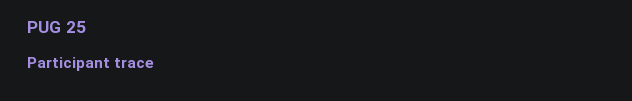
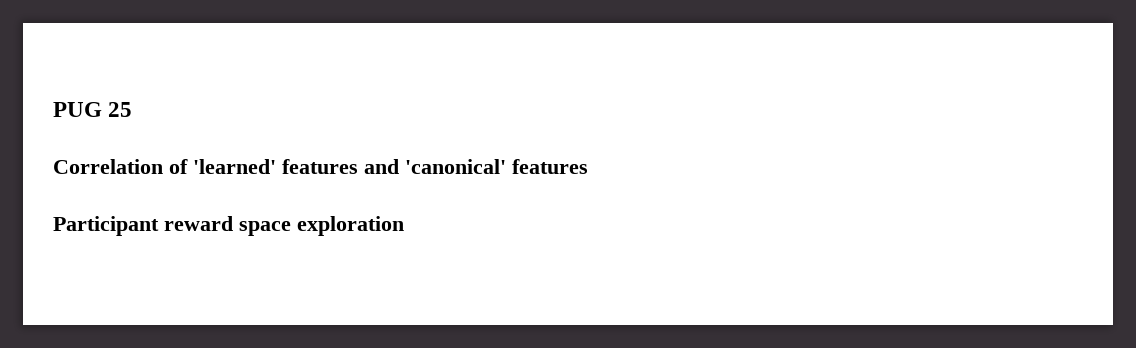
- Participant trace
+ Correlation of 'learned' features and 'canonical' features
+ Participant reward space exploration

